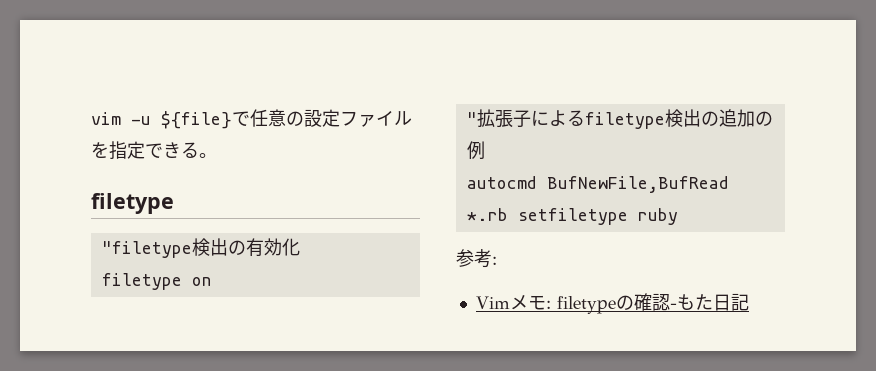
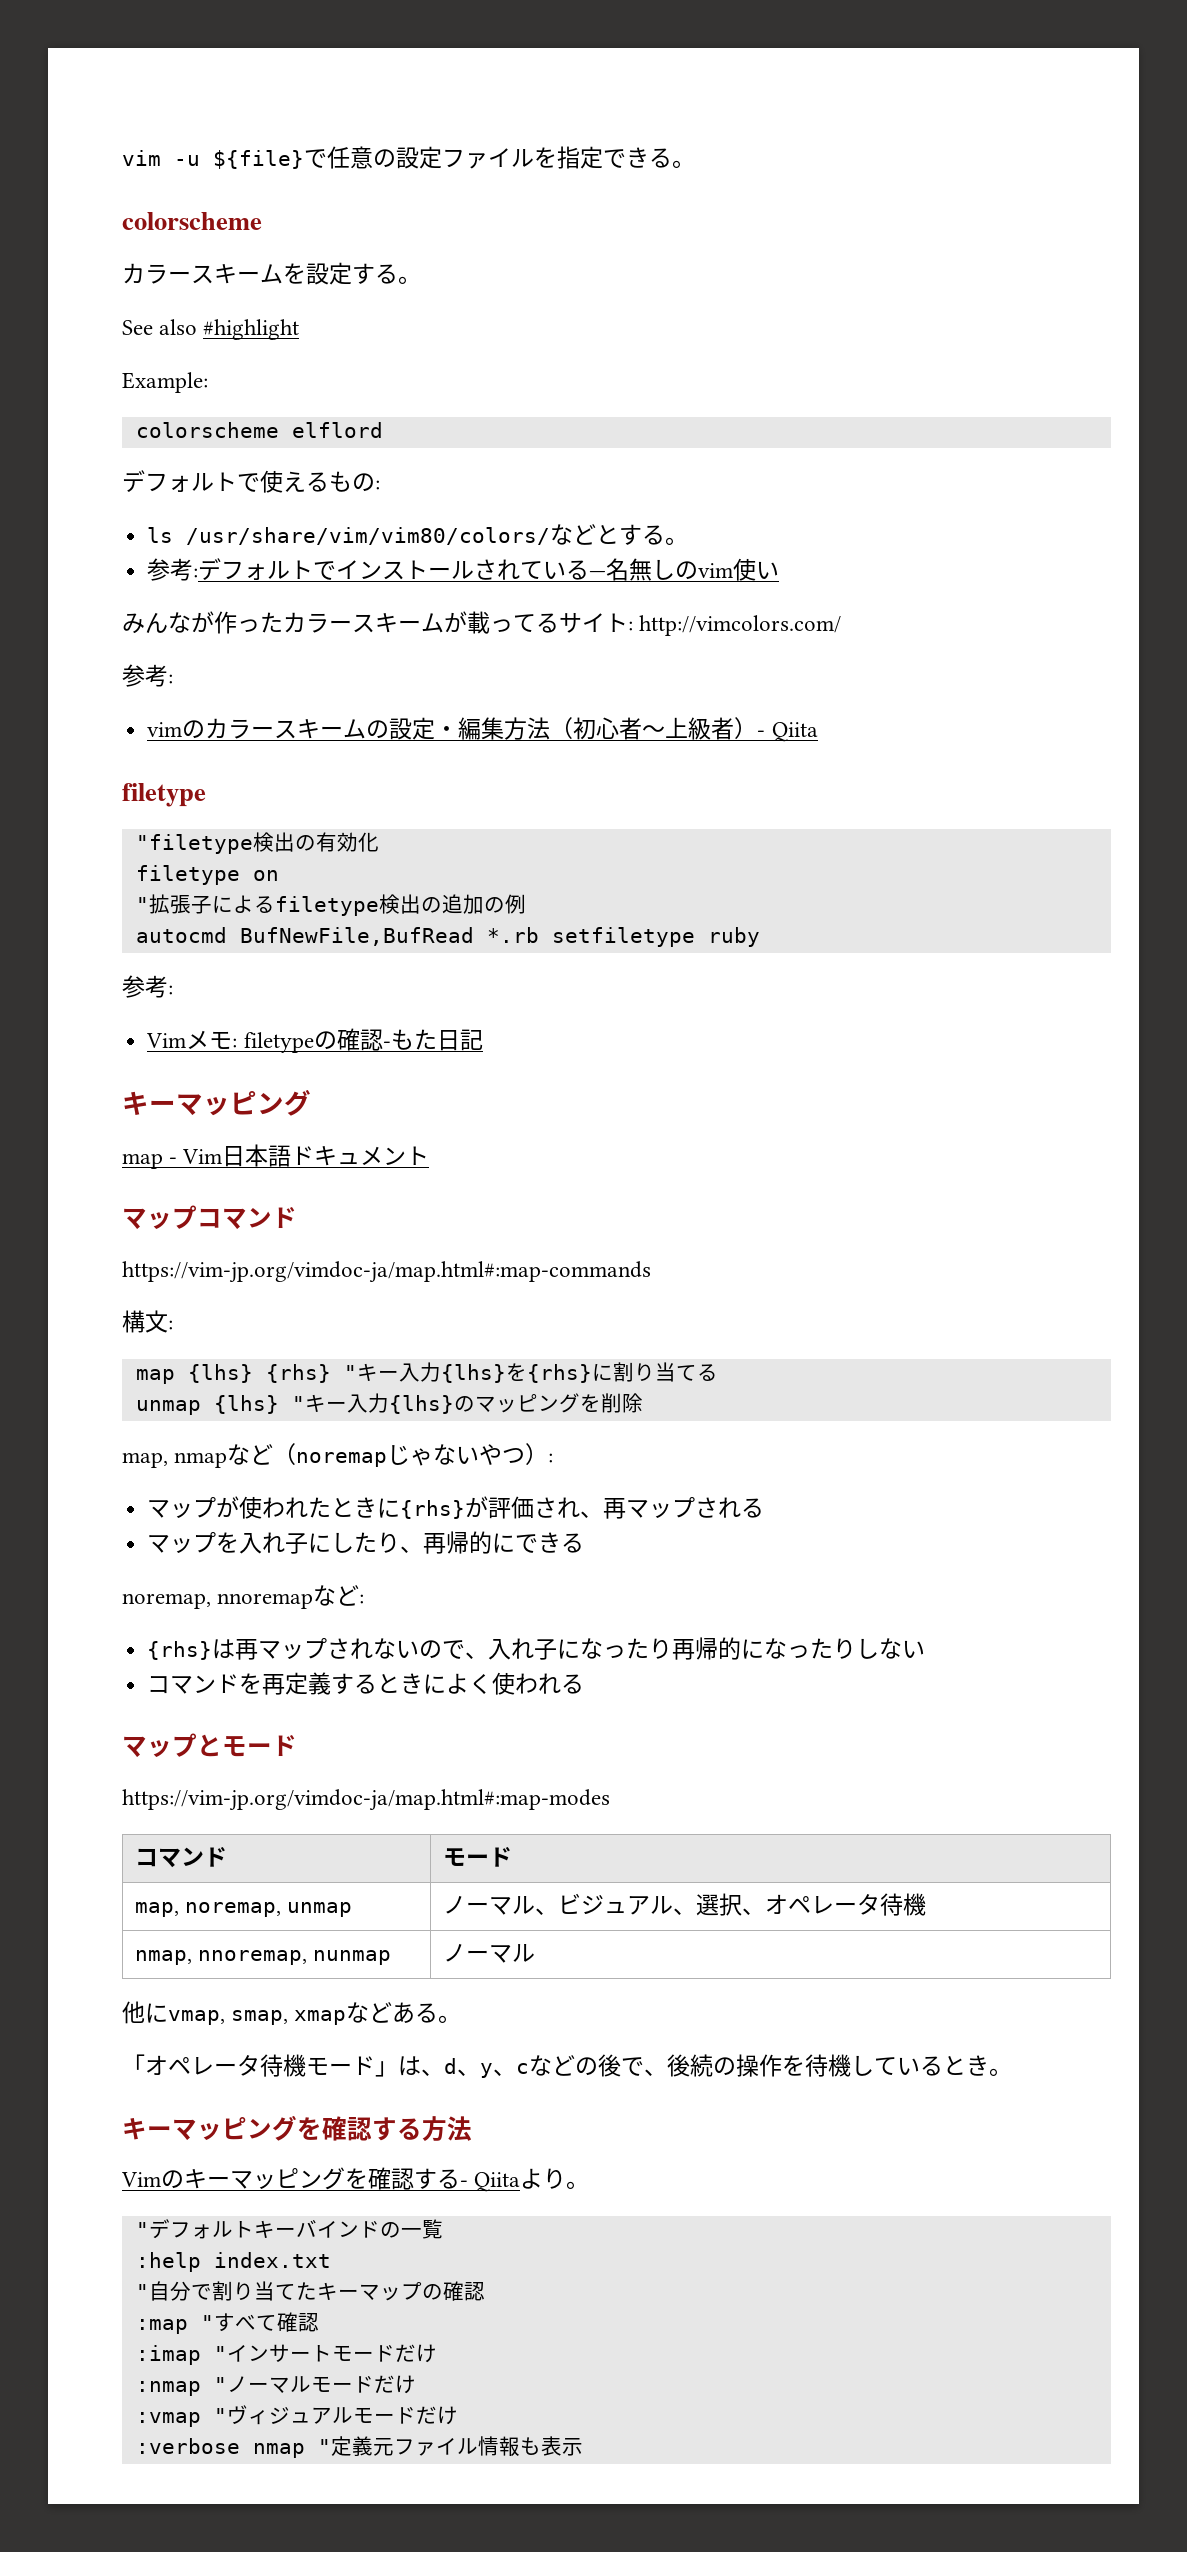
  vim -u ${file}で任意の設定ファイルを指定できる。
+ colorscheme
+ カラースキームを設定する。
+ See also #highlight
+ Example:
+ colorscheme elflord
+ デフォルトで使えるもの:
+ ls /usr/share/vim/vim80/colors/などとする。
+ 参考:デフォルトでインストールされている—名無しのvim使い
+ みんなが作ったカラースキームが載ってるサイト: http://vimcolors.com/
+ 参考:
+ vimのカラースキームの設定・編集方法（初心者〜上級者）- Qiita
  Vimメモ: filetypeの確認-もた日記
+ キーマッピング
+ map - Vim日本語ドキュメント
+ マップコマンド
+ https://vim-jp.org/vimdoc-ja/map.html#:map-commands
+ 構文:
+ map {lhs} {rhs} "キー入力{lhs}を{rhs}に割り当てる
+ unmap {lhs} "キー入力{lhs}のマッピングを削除
+ map, nmapなど（noremapじゃないやつ）:
+ マップが使われたときに{rhs}が評価され、再マップされる
+ マップを入れ子にしたり、再帰的にできる
+ noremap, nnoremapなど:
+ {rhs}は再マップされないので、入れ子になったり再帰的になったりしない
+ コマンドを再定義するときによく使われる
+ マップとモード
+ https://vim-jp.org/vimdoc-ja/map.html#:map-modes
+ コマンド | モード
+ map, noremap, unmap | ノーマル、ビジュアル、選択、オペレータ待機
+ nmap, nnoremap, nunmap | ノーマル
+ 他にvmap, smap, xmapなどある。
+ 「オペレータ待機モード」は、d、y、cなどの後で、後続の操作を待機しているとき。
+ キーマッピングを確認する方法
+ Vimのキーマッピングを確認する- Qiitaより。
+ "デフォルトキーバインドの一覧
+ :help index.txt
+ "自分で割り当てたキーマップの確認
+ :map "すべて確認
+ :imap "インサートモードだけ
+ :nmap "ノーマルモードだけ
+ :vmap "ヴィジュアルモードだけ
+ :verbose nmap "定義元ファイル情報も表示

